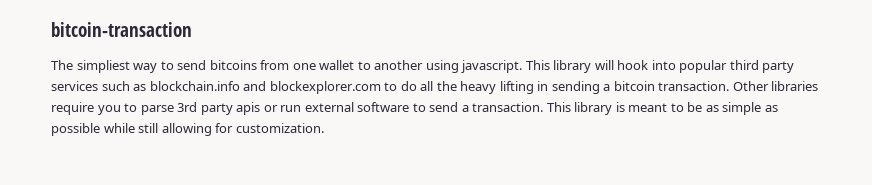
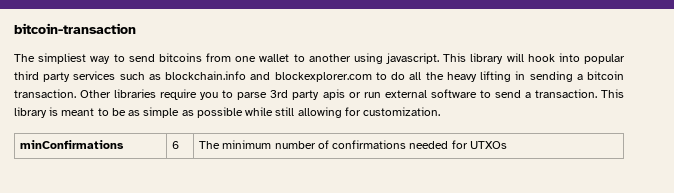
+ minConfirmations | 6 | The minimum number of confirmations needed for UTXOs

